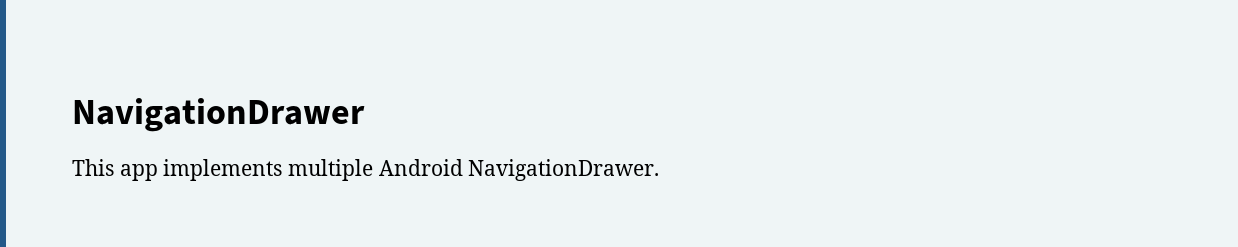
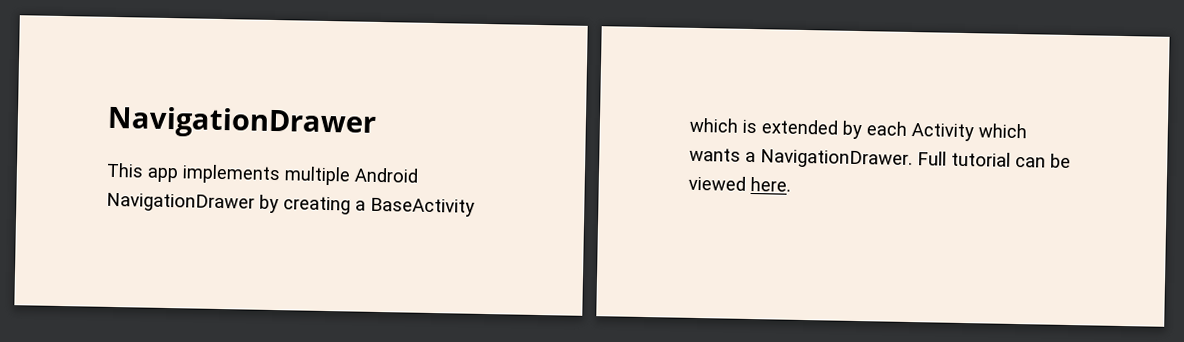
- This app implements multiple Android NavigationDrawer.
+ This app implements multiple Android NavigationDrawer by creating a BaseActivity which is extended by each Activity which wants a NavigationDrawer. Full tutorial can be viewed here.

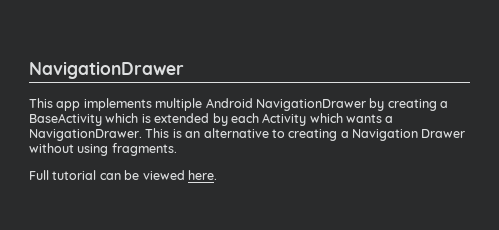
- This app implements multiple Android NavigationDrawer by creating a BaseActivity which is extended by each Activity which wants a NavigationDrawer. Full tutorial can be viewed here.
+ This app implements multiple Android NavigationDrawer by creating a BaseActivity which is extended by each Activity which wants a NavigationDrawer. This is an alternative to creating a Navigation Drawer without using fragments.
+ Full tutorial can be viewed here.

